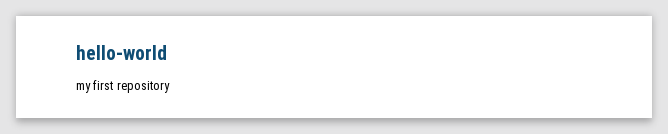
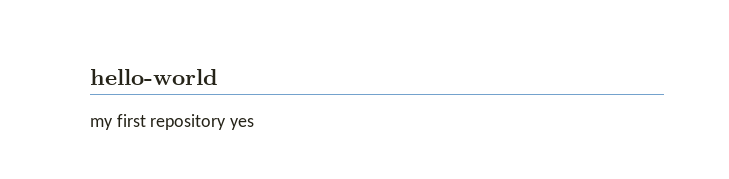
- my first repository
+ my first repository yes

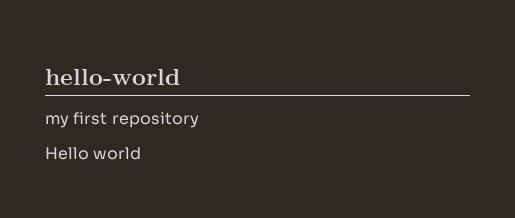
- my first repository yes
+ my first repository
+ Hello world

